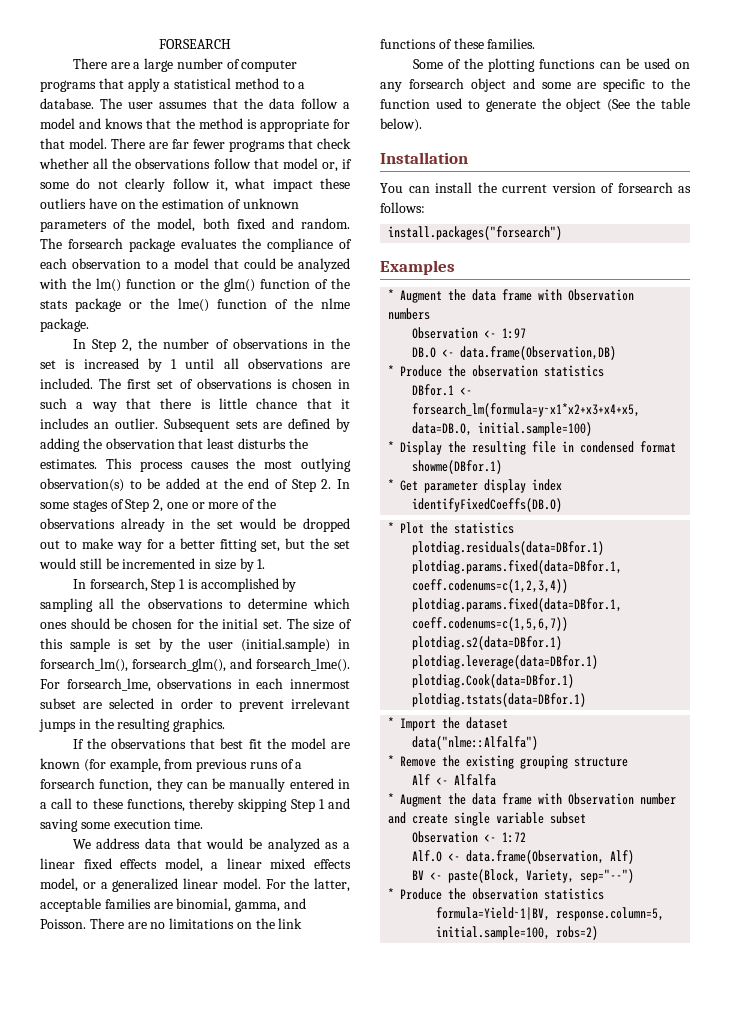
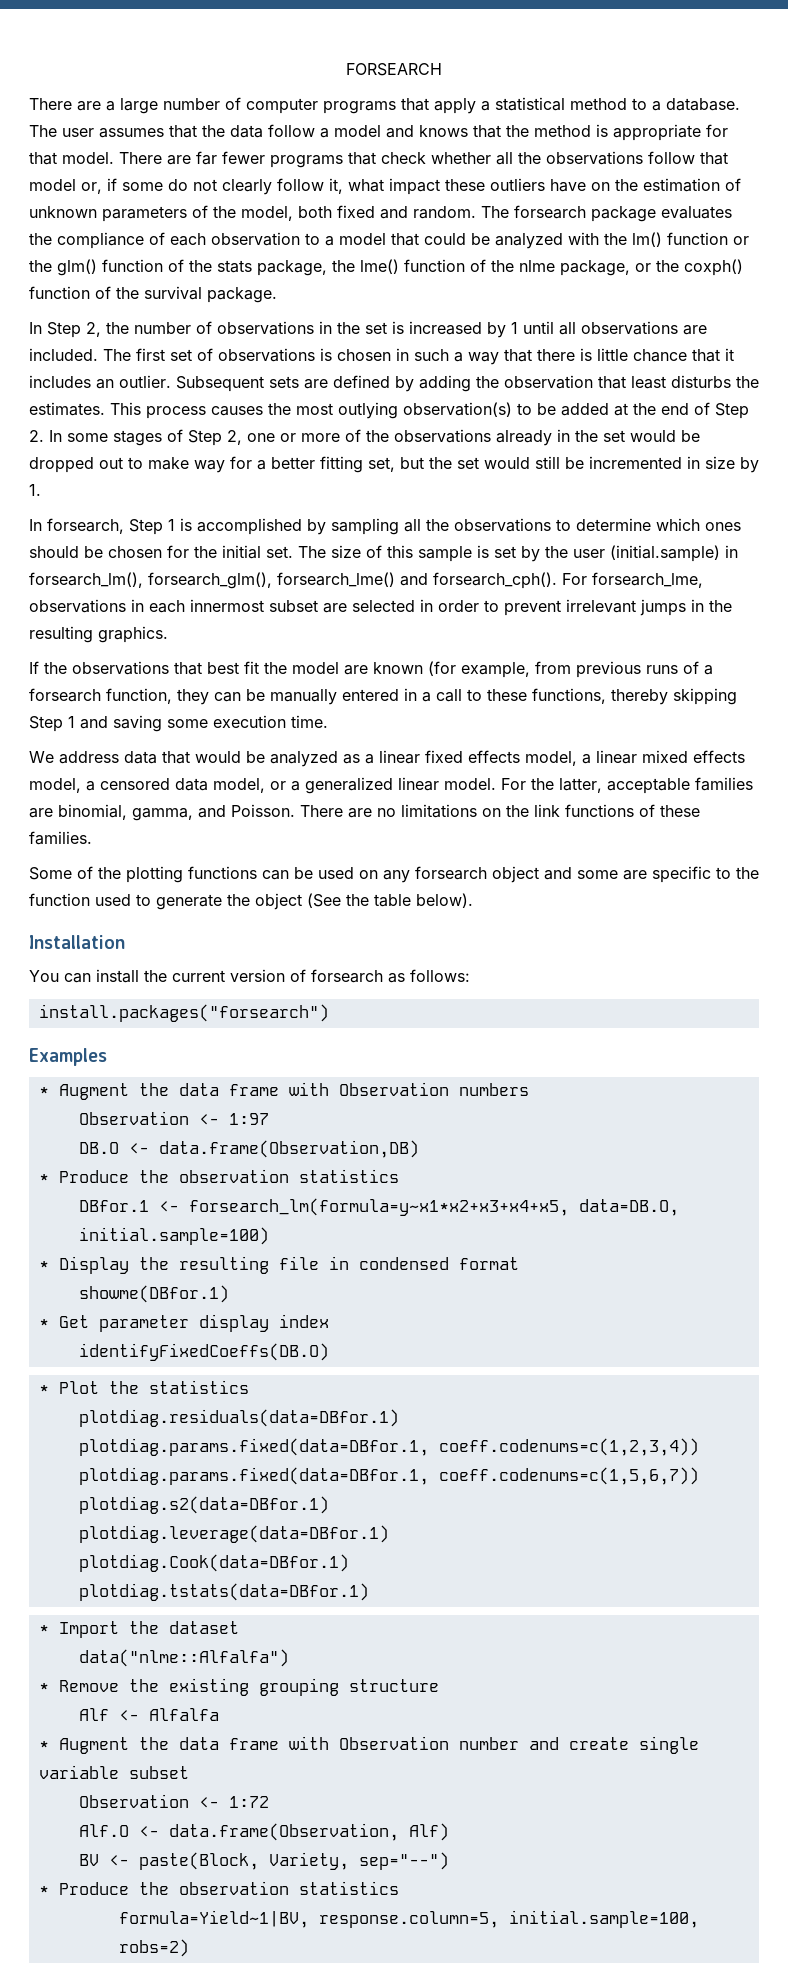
- The forsearch package evaluates the compliance of each observation to a model that could be analyzed with the lm() function or the glm() function of the stats package or the lme() function of the nlme package.
+ The forsearch package evaluates the compliance of each observation to a model that could be analyzed with the lm() function or the glm() function of the stats package, the lme() function of the nlme package, or the coxph() function of the survival package.
- The size of this sample is set by the user (initial.sample) in forsearch_lm(), forsearch_glm(), and forsearch_lme().
+ The size of this sample is set by the user (initial.sample) in forsearch_lm(), forsearch_glm(), forsearch_lme() and forsearch_cph().
- We address data that would be analyzed as a linear fixed effects model, a linear mixed effects model, or a generalized linear model.
+ We address data that would be analyzed as a linear fixed effects model, a linear mixed effects model, a censored data model, or a generalized linear model.

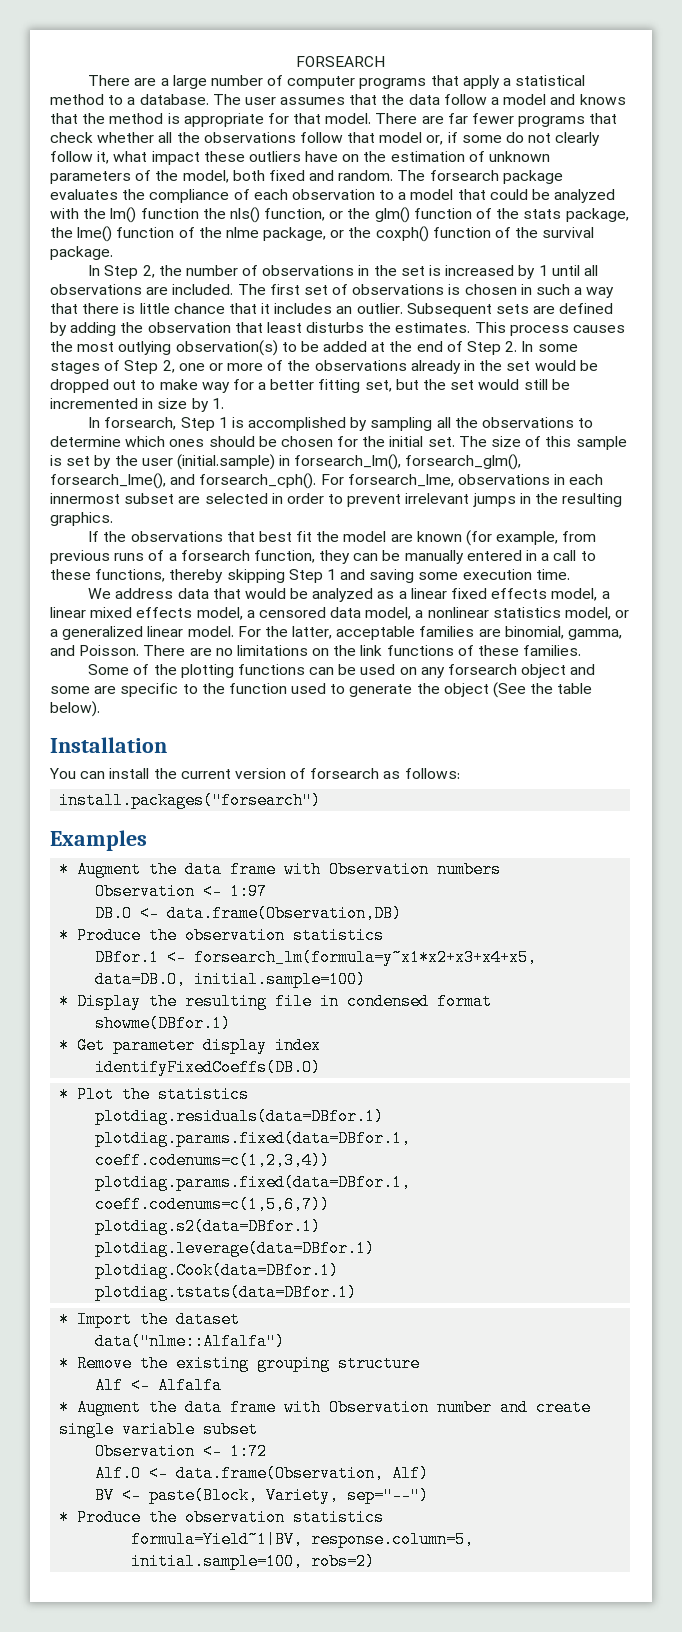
- The forsearch package evaluates the compliance of each observation to a model that could be analyzed with the lm() function or the glm() function of the stats package, the lme() function of the nlme package, or the coxph() function of the survival package.
+ The forsearch package evaluates the compliance of each observation to a model that could be analyzed with the lm() function the nls() function, or the glm() function of the stats package, the lme() function of the nlme package, or the coxph() function of the survival package.
- The size of this sample is set by the user (initial.sample) in forsearch_lm(), forsearch_glm(), forsearch_lme() and forsearch_cph().
+ The size of this sample is set by the user (initial.sample) in forsearch_lm(), forsearch_glm(), forsearch_lme(), and forsearch_cph().
- We address data that would be analyzed as a linear fixed effects model, a linear mixed effects model, a censored data model, or a generalized linear model.
+ We address data that would be analyzed as a linear fixed effects model, a linear mixed effects model, a censored data model, a nonlinear statistics model, or a generalized linear model.

